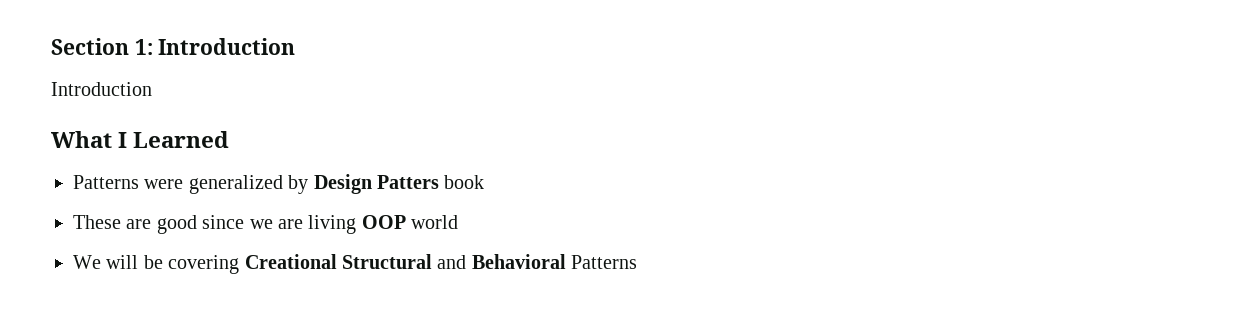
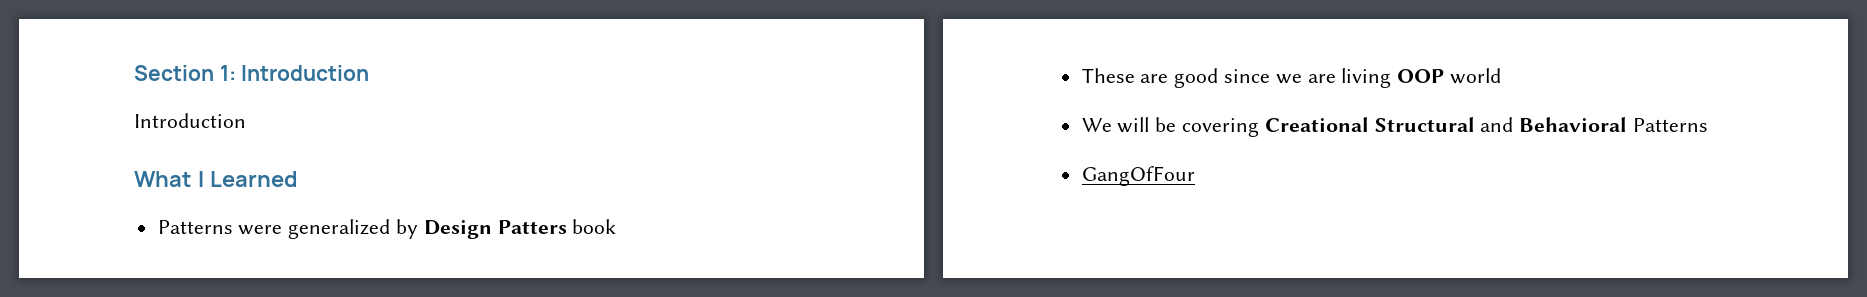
+ GangOfFour

